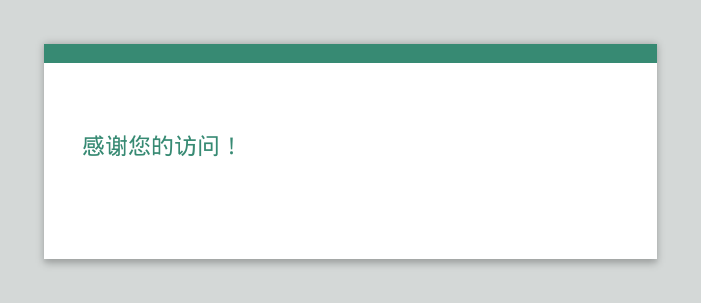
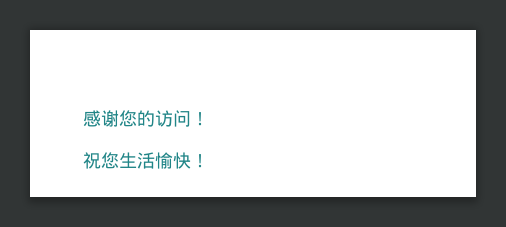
+ 祝您生活愉快！

